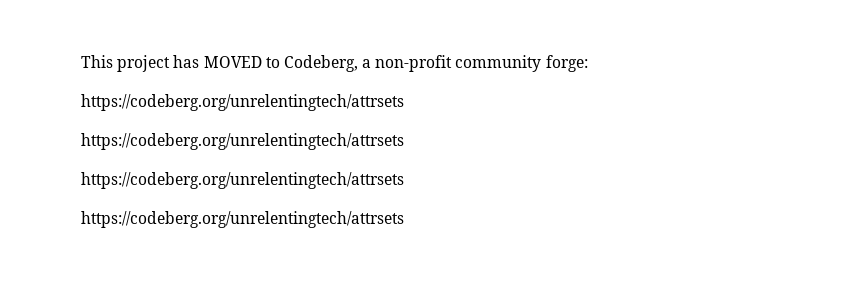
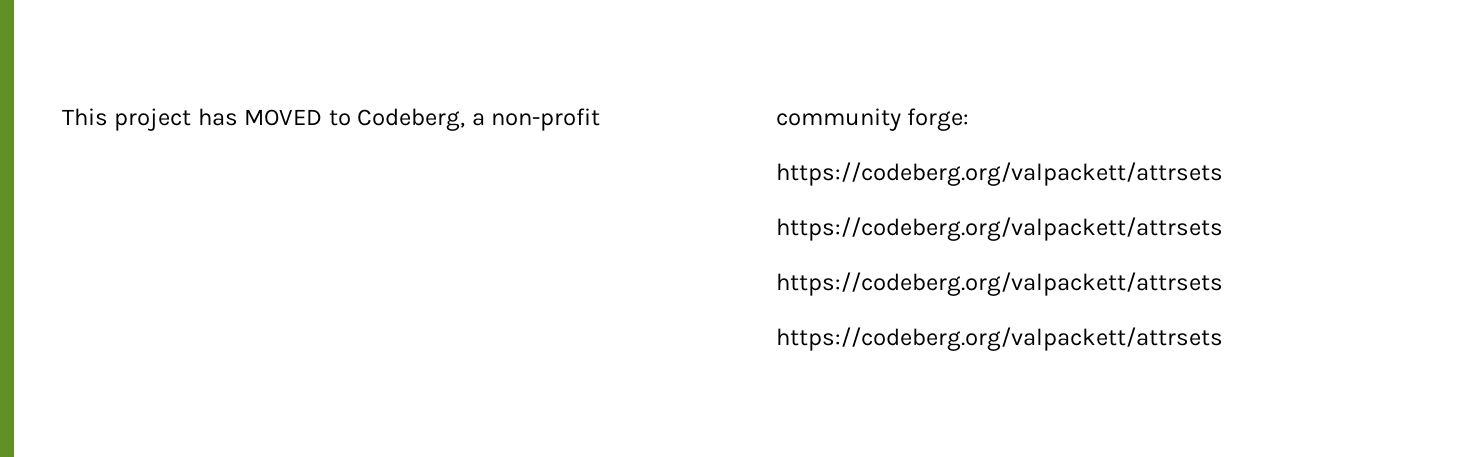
  This project has MOVED to Codeberg, a non-profit community forge:
- https://codeberg.org/unrelentingtech/attrsets
- https://codeberg.org/unrelentingtech/attrsets
- https://codeberg.org/unrelentingtech/attrsets
- https://codeberg.org/unrelentingtech/attrsets
+ https://codeberg.org/valpackett/attrsets
+ https://codeberg.org/valpackett/attrsets
+ https://codeberg.org/valpackett/attrsets
+ https://codeberg.org/valpackett/attrsets

